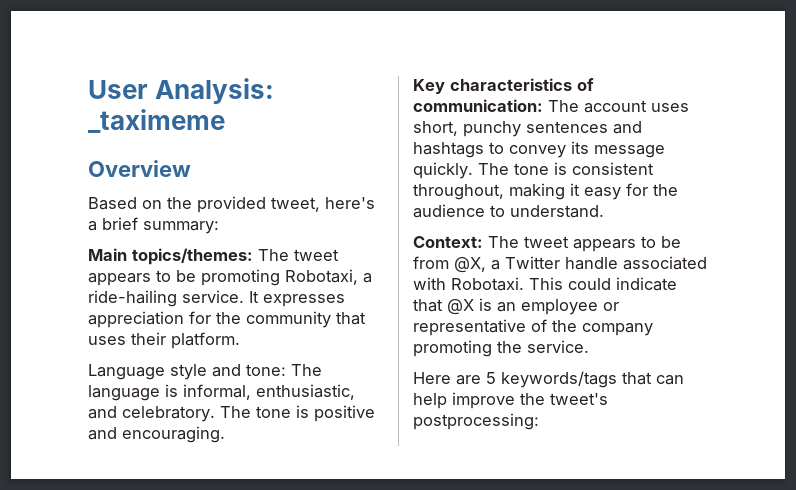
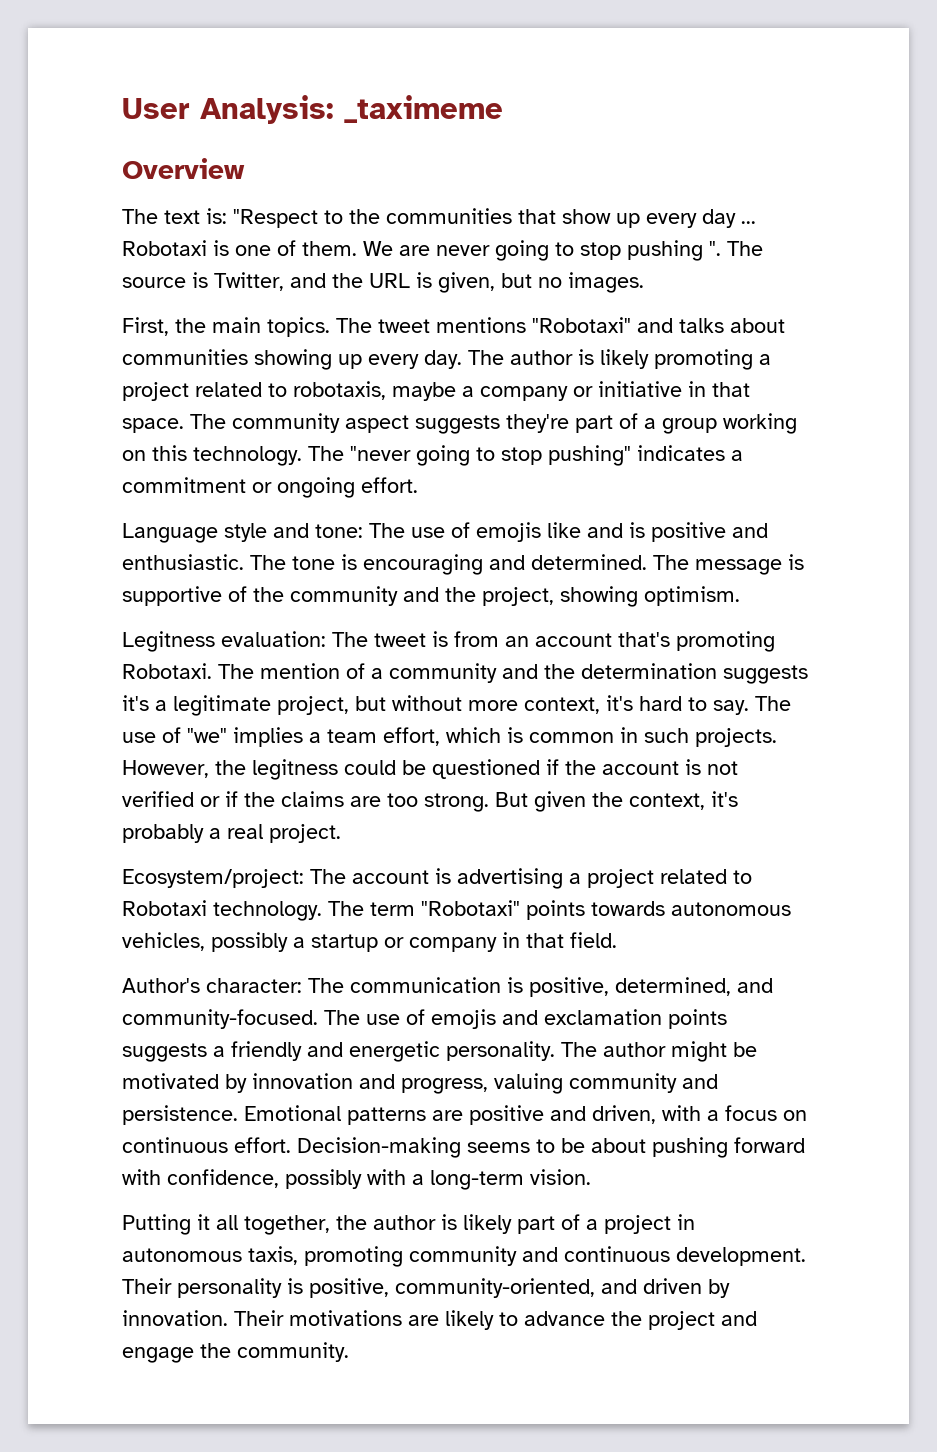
- Based on the provided tweet, here's a brief summary:
- Main topics/themes: The tweet appears to be promoting Robotaxi, a ride-hailing service. It expresses appreciation for the community that uses their platform.
+ The text is: "Respect to the communities that show up every day ... Robotaxi is one of them. We are never going to stop pushing ". The source is Twitter, and the URL is given, but no images.
+ First, the main topics. The tweet mentions "Robotaxi" and talks about communities showing up every day. The author is likely promoting a project related to robotaxis, maybe a company or initiative in that space. The community aspect suggests they're part of a group working on this technology. The "never going to stop pushing" indicates a commitment or ongoing effort.
- Language style and tone: The language is informal, enthusiastic, and celebratory. The tone is positive and encouraging.
- Key characteristics of communication: The account uses short, punchy sentences and hashtags to convey its message quickly. The tone is consistent throughout, making it easy for the audience to understand.
- Context: The tweet appears to be from @X, a Twitter handle associated with Robotaxi. This could indicate that @X is an employee or representative of the company promoting the service.
- Here are 5 keywords/tags that can help improve the tweet's postprocessing:
+ Language style and tone: The use of emojis like and is positive and enthusiastic. The tone is encouraging and determined. The message is supportive of the community and the project, showing optimism.
+ Legitness evaluation: The tweet is from an account that's promoting Robotaxi. The mention of a community and the determination suggests it's a legitimate project, but without more context, it's hard to say. The use of "we" implies a team effort, which is common in such projects. However, the legitness could be questioned if the account is not verified or if the claims are too strong. But given the context, it's probably a real project.
+ Ecosystem/project: The account is advertising a project related to Robotaxi technology. The term "Robotaxi" points towards autonomous vehicles, possibly a startup or company in that field.
+ Author's character: The communication is positive, determined, and community-focused. The use of emojis and exclamation points suggests a friendly and energetic personality. The author might be motivated by innovation and progress, valuing community and persistence. Emotional patterns are positive and driven, with a focus on continuous effort. Decision-making seems to be about pushing forward with confidence, possibly with a long-term vision.
+ Putting it all together, the author is likely part of a project in autonomous taxis, promoting community and continuous development. Their personality is positive, community-oriented, and driven by innovation. Their motivations are likely to advance the project and engage the community.

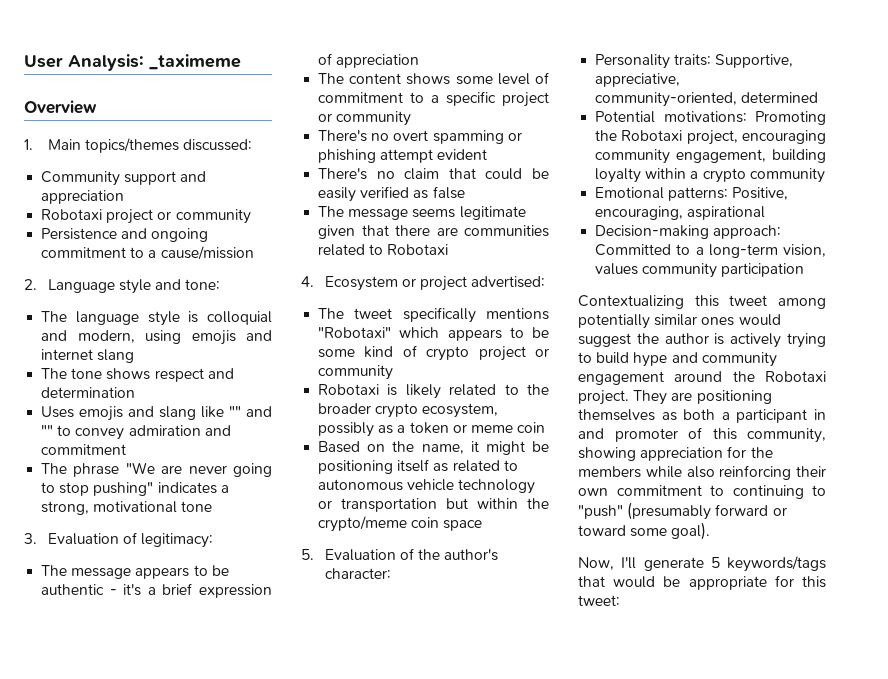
- The text is: "Respect to the communities that show up every day ... Robotaxi is one of them. We are never going to stop pushing ". The source is Twitter, and the URL is given, but no images.
- First, the main topics. The tweet mentions "Robotaxi" and talks about communities showing up every day. The author is likely promoting a project related to robotaxis, maybe a company or initiative in that space. The community aspect suggests they're part of a group working on this technology. The "never going to stop pushing" indicates a commitment or ongoing effort.
- Language style and tone: The use of emojis like and is positive and enthusiastic. The tone is encouraging and determined. The message is supportive of the community and the project, showing optimism.
- Legitness evaluation: The tweet is from an account that's promoting Robotaxi. The mention of a community and the determination suggests it's a legitimate project, but without more context, it's hard to say. The use of "we" implies a team effort, which is common in such projects. However, the legitness could be questioned if the account is not verified or if the claims are too strong. But given the context, it's probably a real project.
- Ecosystem/project: The account is advertising a project related to Robotaxi technology. The term "Robotaxi" points towards autonomous vehicles, possibly a startup or company in that field.
- Author's character: The communication is positive, determined, and community-focused. The use of emojis and exclamation points suggests a friendly and energetic personality. The author might be motivated by innovation and progress, valuing community and persistence. Emotional patterns are positive and driven, with a focus on continuous effort. Decision-making seems to be about pushing forward with confidence, possibly with a long-term vision.
- Putting it all together, the author is likely part of a project in autonomous taxis, promoting community and continuous development. Their personality is positive, community-oriented, and driven by innovation. Their motivations are likely to advance the project and engage the community.
+ 1. Main topics/themes discussed:
+ Community support and appreciation
+ Robotaxi project or community
+ Persistence and ongoing commitment to a cause/mission
+ 2. Language style and tone:
+ The language style is colloquial and modern, using emojis and internet slang
+ The tone shows respect and determination
+ Uses emojis and slang like "" and "" to convey admiration and commitment
+ The phrase "We are never going to stop pushing" indicates a strong, motivational tone
+ 3. Evaluation of legitimacy:
+ The message appears to be authentic - it's a brief expression of appreciation
+ The content shows some level of commitment to a specific project or community
+ There's no overt spamming or phishing attempt evident
+ There's no claim that could be easily verified as false
+ The message seems legitimate given that there are communities related to Robotaxi
+ 4. Ecosystem or project advertised:
+ The tweet specifically mentions "Robotaxi" which appears to be some kind of crypto project or community
+ Robotaxi is likely related to the broader crypto ecosystem, possibly as a token or meme coin
+ Based on the name, it might be positioning itself as related to autonomous vehicle technology or transportation but within the crypto/meme coin space
+ 5. Evaluation of the author's character:
+ Personality traits: Supportive, appreciative, community-oriented, determined
+ Potential motivations: Promoting the Robotaxi project, encouraging community engagement, building loyalty within a crypto community
+ Emotional patterns: Positive, encouraging, aspirational
+ Decision-making approach: Committed to a long-term vision, values community participation
+ Contextualizing this tweet among potentially similar ones would suggest the author is actively trying to build hype and community engagement around the Robotaxi project. They are positioning themselves as both a participant in and promoter of this community, showing appreciation for the members while also reinforcing their own commitment to continuing to "push" (presumably forward or toward some goal).
+ Now, I'll generate 5 keywords/tags that would be appropriate for this tweet:

